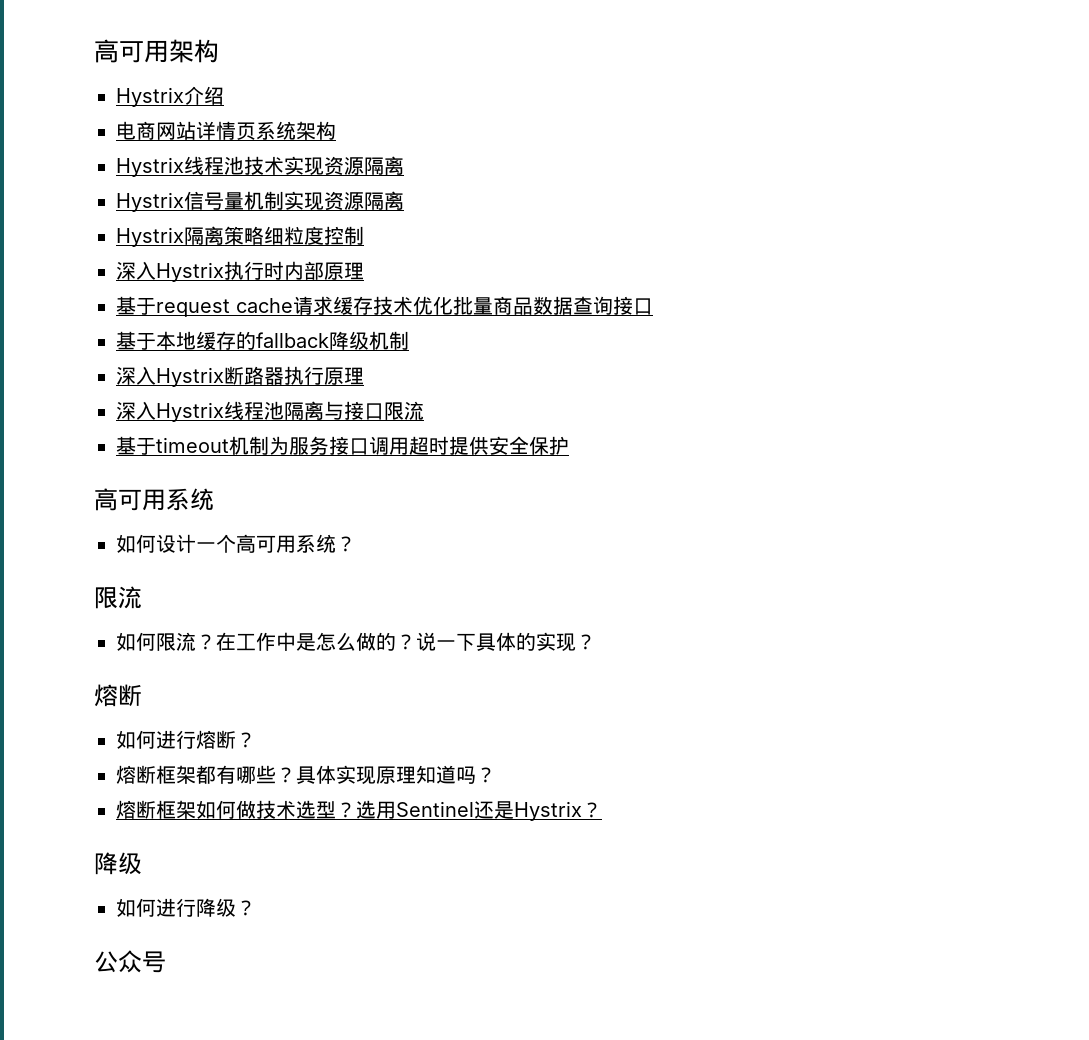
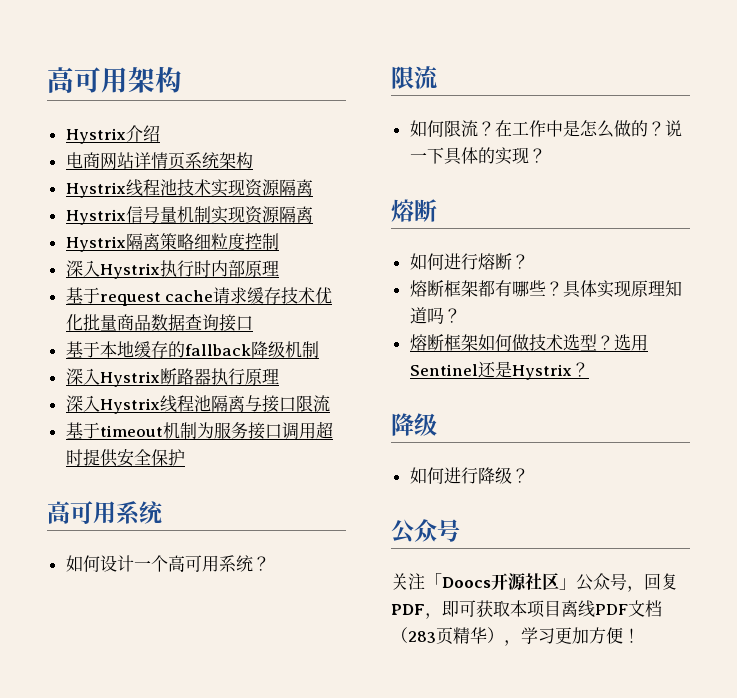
+ 关注「Doocs开源社区」公众号，回复PDF，即可获取本项目离线PDF文档（283页精华），学习更加方便！

